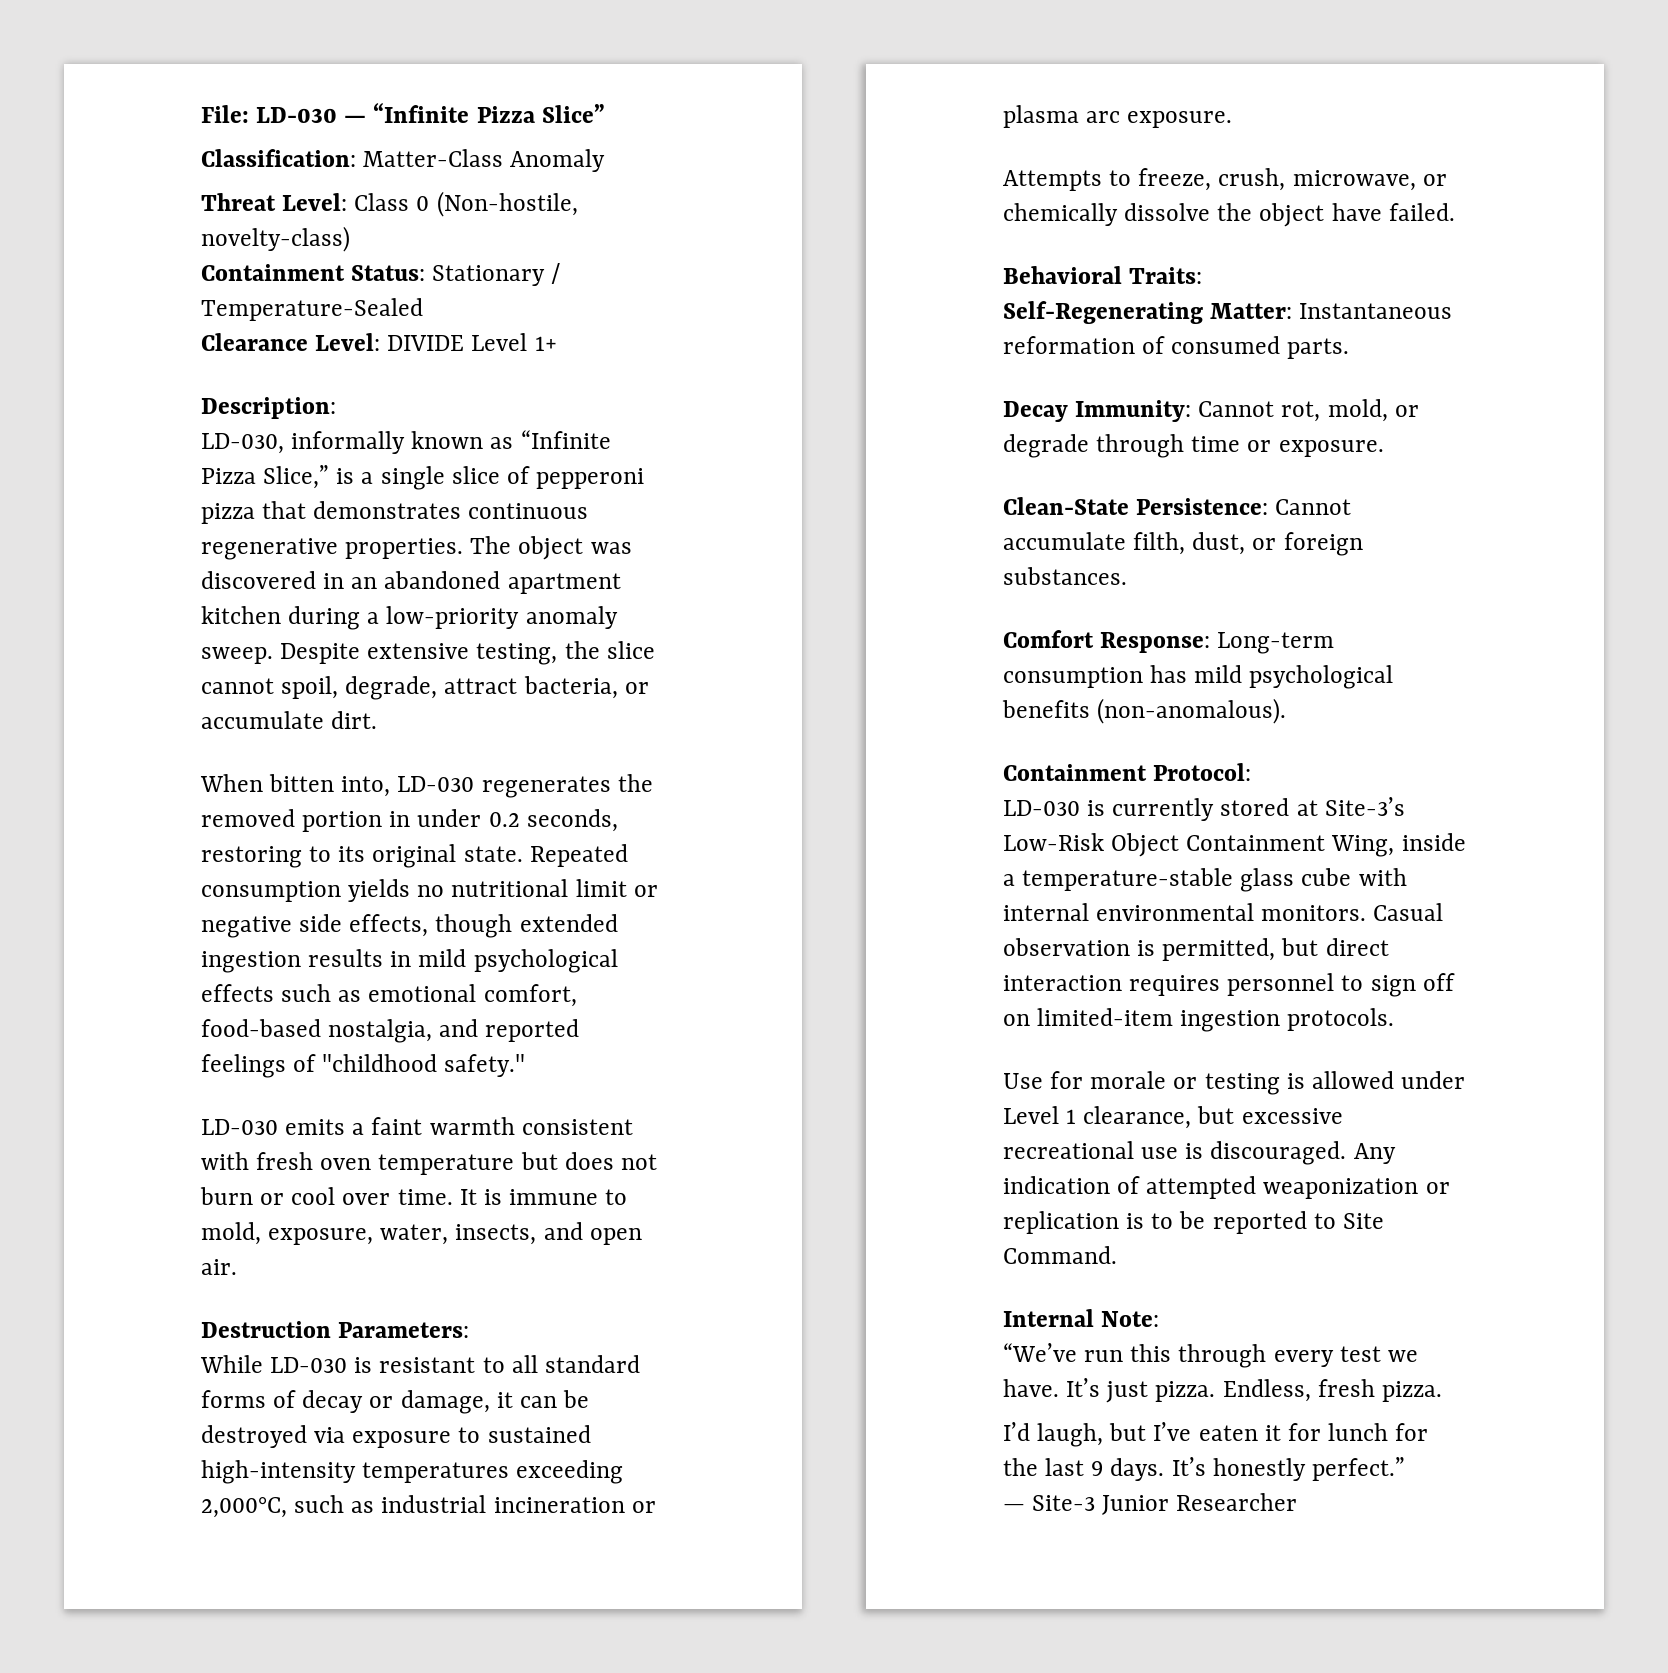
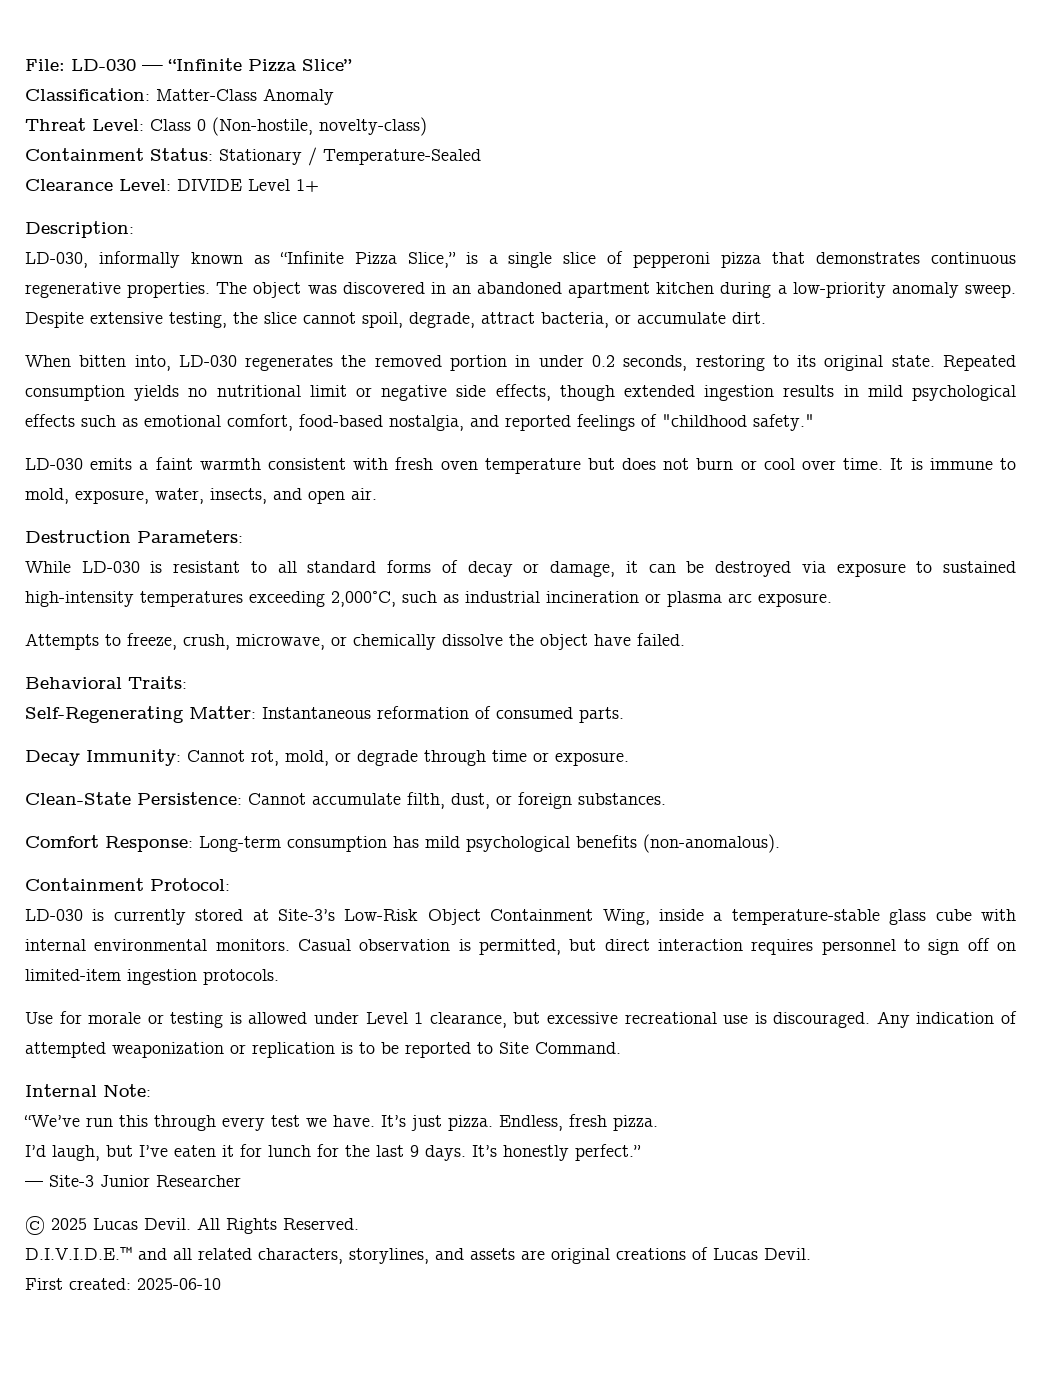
+ © 2025 Lucas Devil. All Rights Reserved.
+ D.I.V.I.D.E.™ and all related characters, storylines, and assets are original creations of Lucas Devil.
+ First created: 2025-06-10

